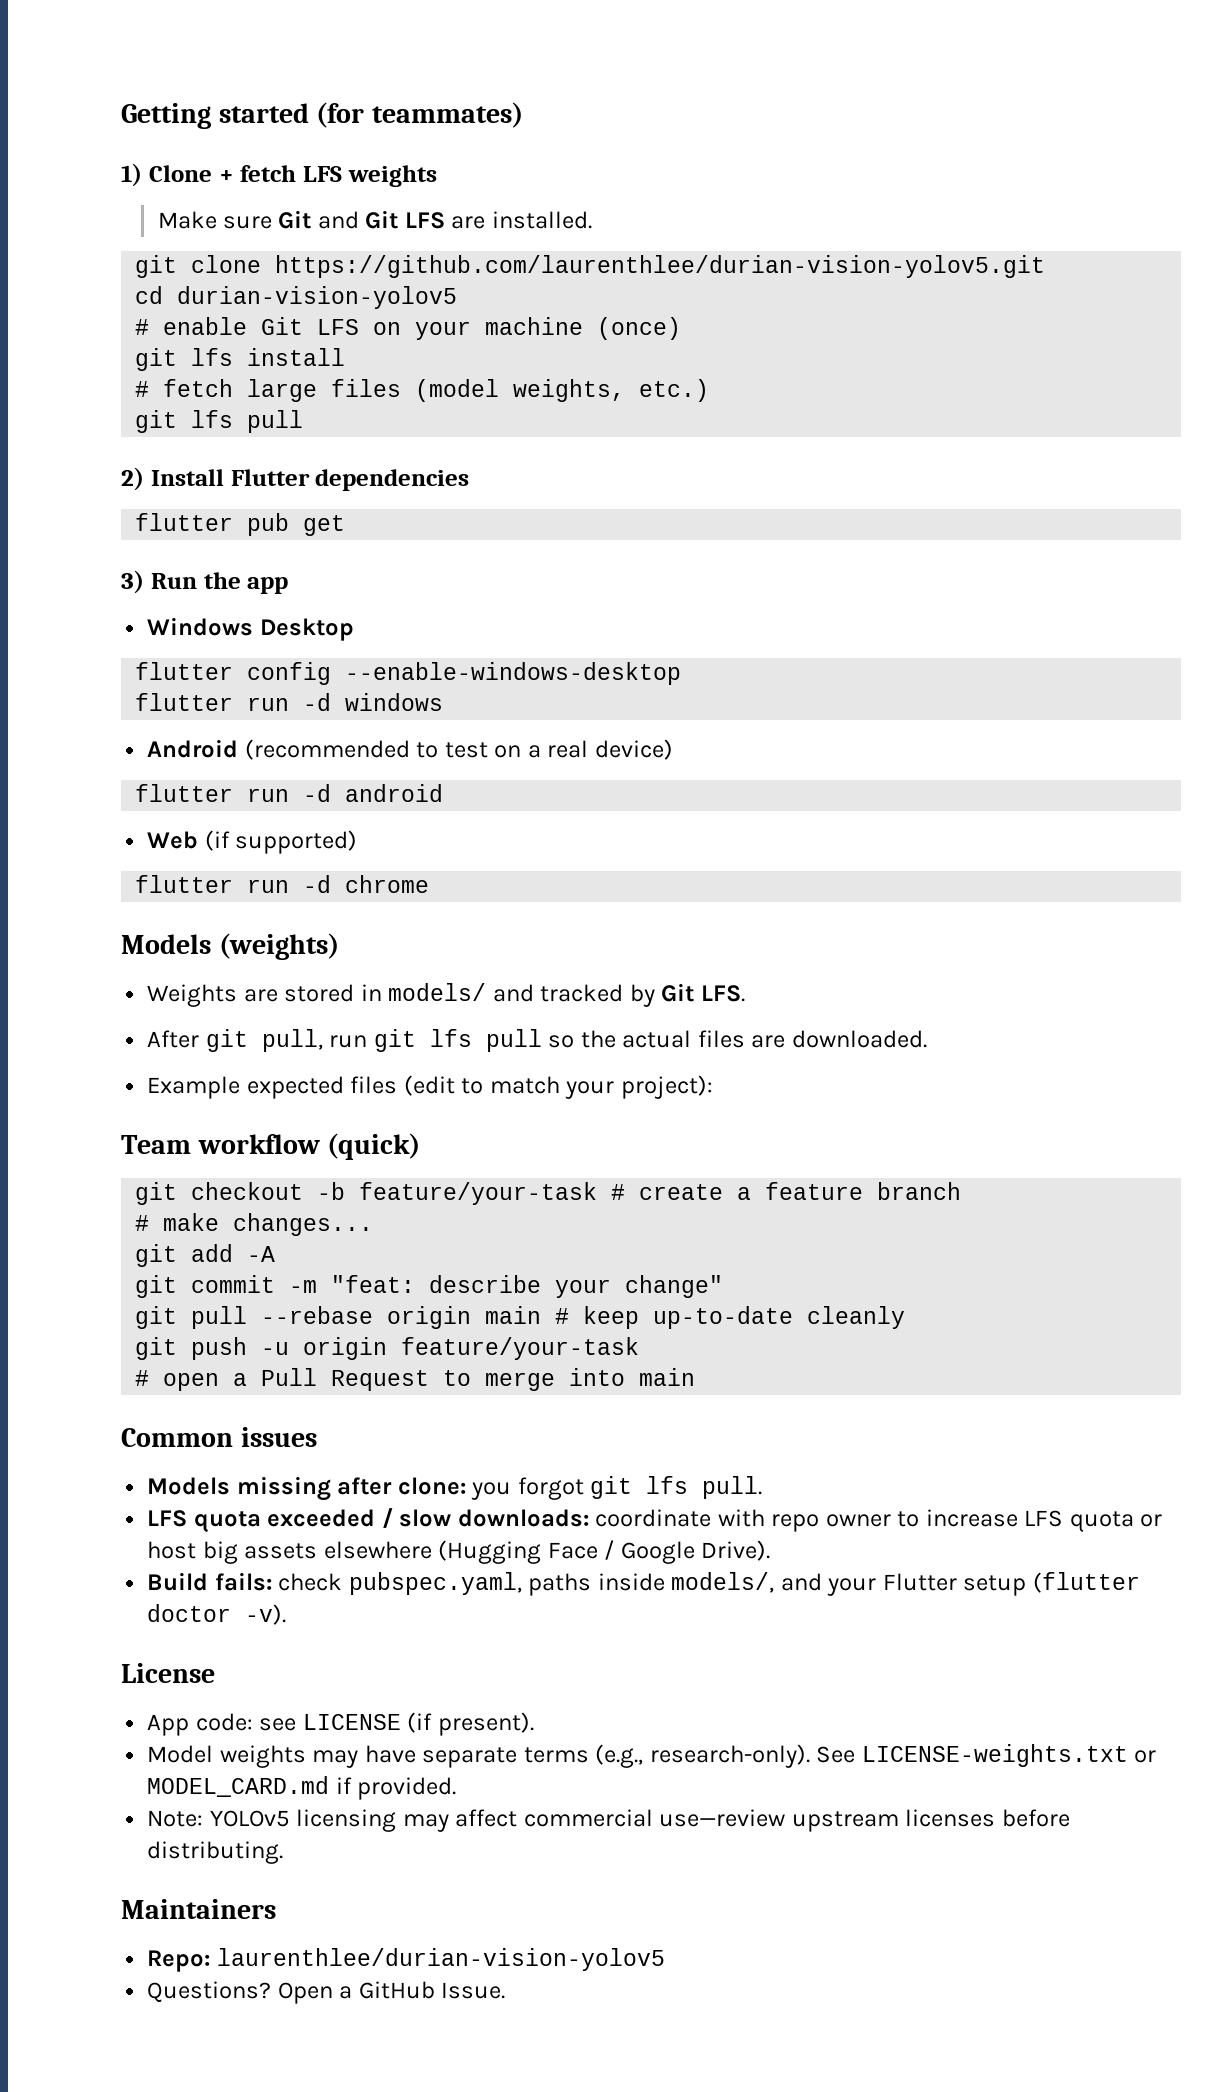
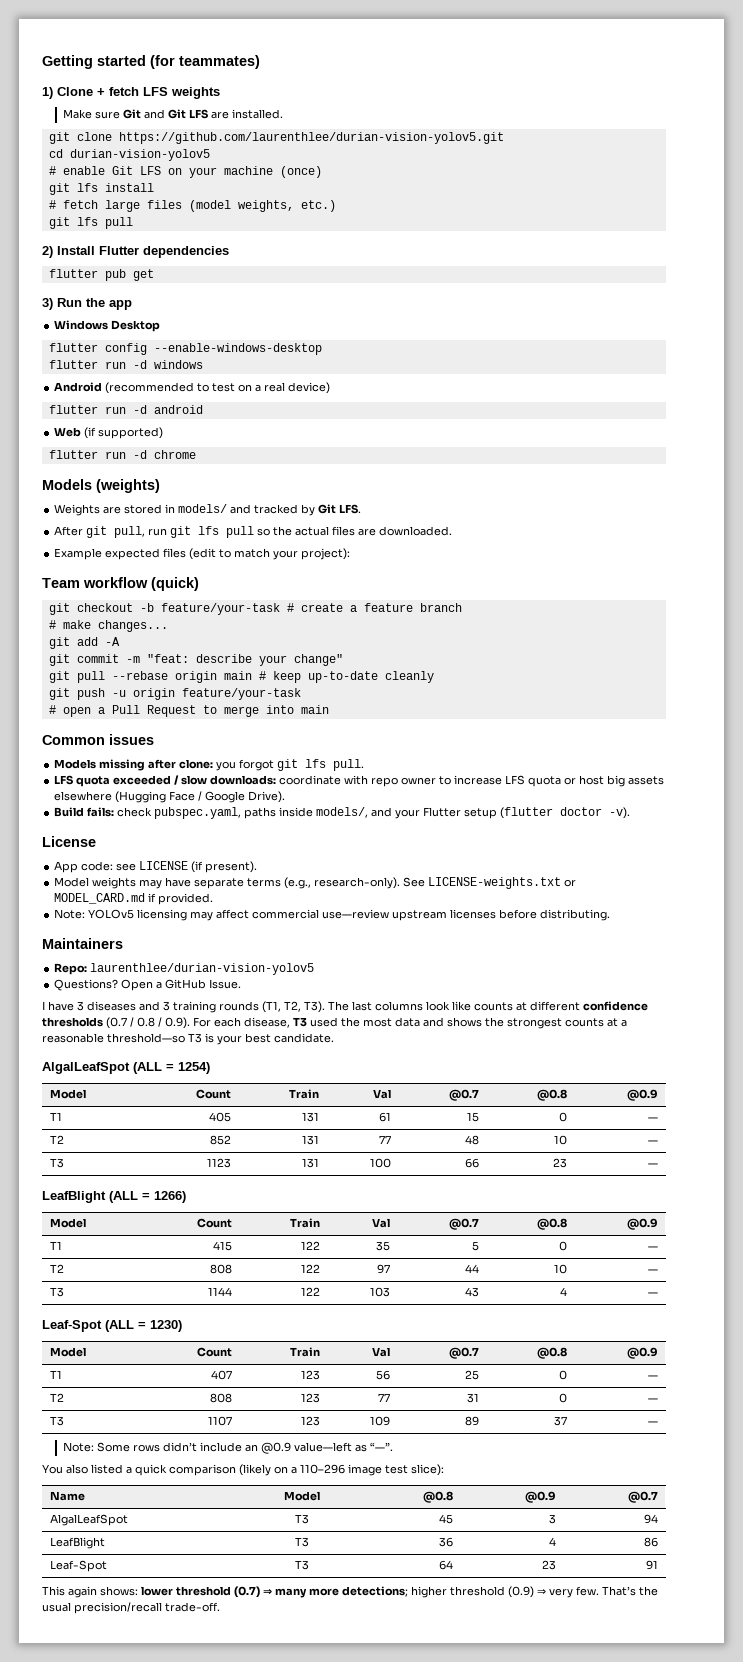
+ I have 3 diseases and 3 training rounds (T1, T2, T3). The last columns look like counts at different confidence thresholds (0.7 / 0.8 / 0.9). For each disease, T3 used the most data and shows the strongest counts at a reasonable threshold—so T3 is your best candidate.
+ AlgalLeafSpot (ALL = 1254)
+ Model | Count | Train | Val | @0.7 | @0.8 | @0.9
+ T1 | 405 | 131 | 61 | 15 | 0 | —
+ T2 | 852 | 131 | 77 | 48 | 10 | —
+ T3 | 1123 | 131 | 100 | 66 | 23 | —
+ LeafBlight (ALL = 1266)
+ Model | Count | Train | Val | @0.7 | @0.8 | @0.9
+ T1 | 415 | 122 | 35 | 5 | 0 | —
+ T2 | 808 | 122 | 97 | 44 | 10 | —
+ T3 | 1144 | 122 | 103 | 43 | 4 | —
+ Leaf-Spot (ALL = 1230)
+ Model | Count | Train | Val | @0.7 | @0.8 | @0.9
+ T1 | 407 | 123 | 56 | 25 | 0 | —
+ T2 | 808 | 123 | 77 | 31 | 0 | —
+ T3 | 1107 | 123 | 109 | 89 | 37 | —
+ Note: Some rows didn’t include an @0.9 value—left as “—”.
+ You also listed a quick comparison (likely on a 110–296 image test slice):
+ Name | Model | @0.8 | @0.9 | @0.7
+ AlgalLeafSpot | T3 | 45 | 3 | 94
+ LeafBlight | T3 | 36 | 4 | 86
+ Leaf-Spot | T3 | 64 | 23 | 91
+ This again shows: lower threshold (0.7) ⇒ many more detections; higher threshold (0.9) ⇒ very few. That’s the usual precision/recall trade-off.

